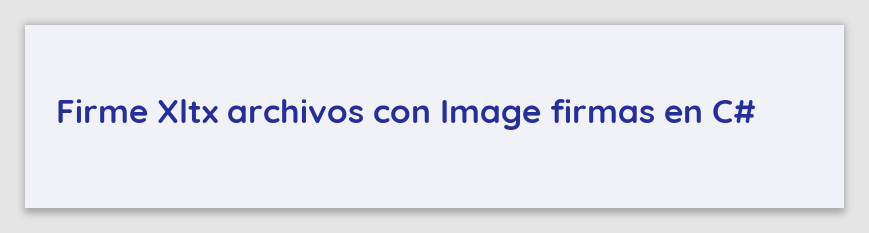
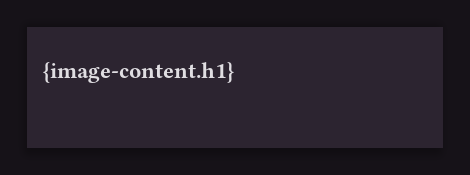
- Firme Xltx archivos con Image firmas en C#
+ {image-content.h1}

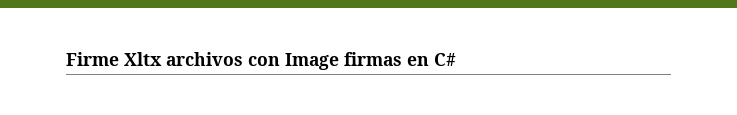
- {image-content.h1}
+ Firme Xltx archivos con Image firmas en C#

